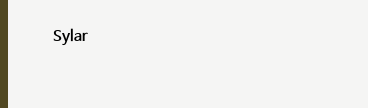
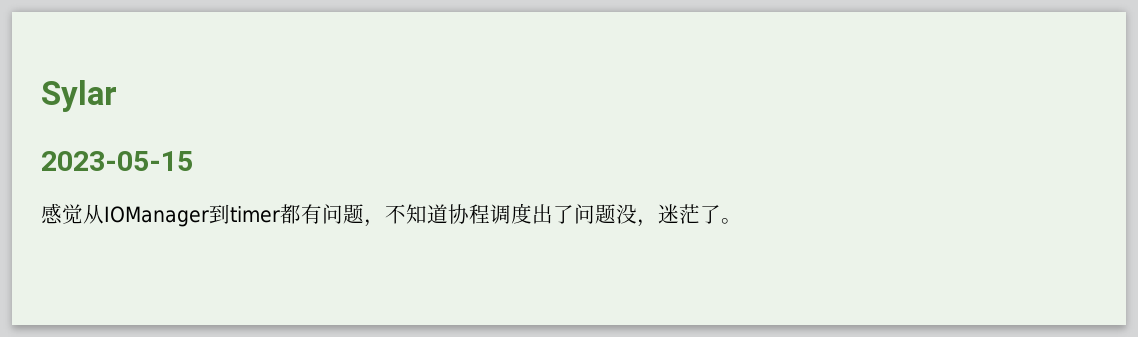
+ 2023-05-15
+ 感觉从IOManager到timer都有问题，不知道协程调度出了问题没，迷茫了。

